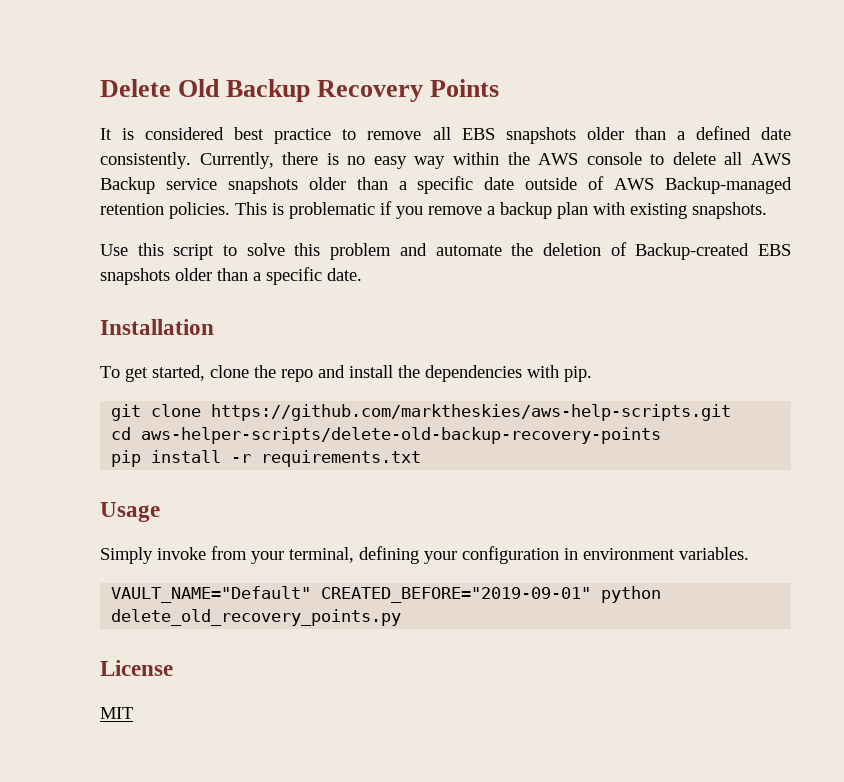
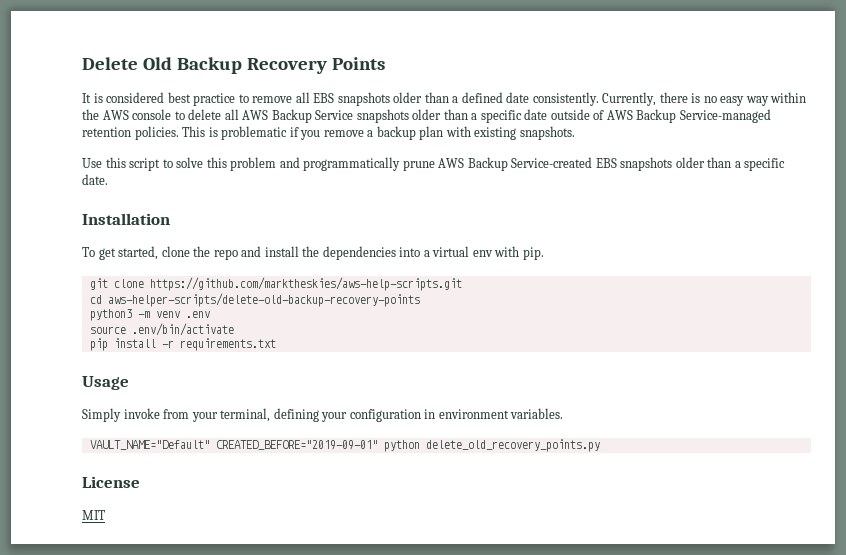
- Currently, there is no easy way within the AWS console to delete all AWS Backup service snapshots older than a specific date outside of AWS Backup-managed retention policies.
+ Currently, there is no easy way within the AWS console to delete all AWS Backup Service snapshots older than a specific date outside of AWS Backup Service-managed retention policies.
- Use this script to solve this problem and automate the deletion of Backup-created EBS snapshots older than a specific date.
+ Use this script to solve this problem and programmatically prune AWS Backup Service-created EBS snapshots older than a specific date.
- To get started, clone the repo and install the dependencies with pip.
+ To get started, clone the repo and install the dependencies into a virtual env with pip.
+ python3 -m venv .env
+ source .env/bin/activate

